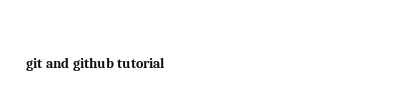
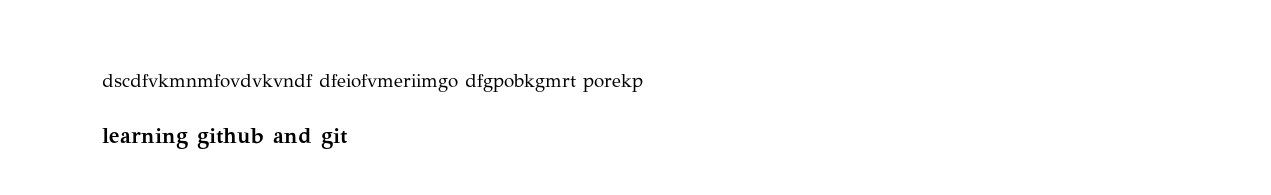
- git and github tutorial
+ dscdfvkmnmfovdvkvndf dfeiofvmeriimgo dfgpobkgmrt porekp
+ learning github and git

